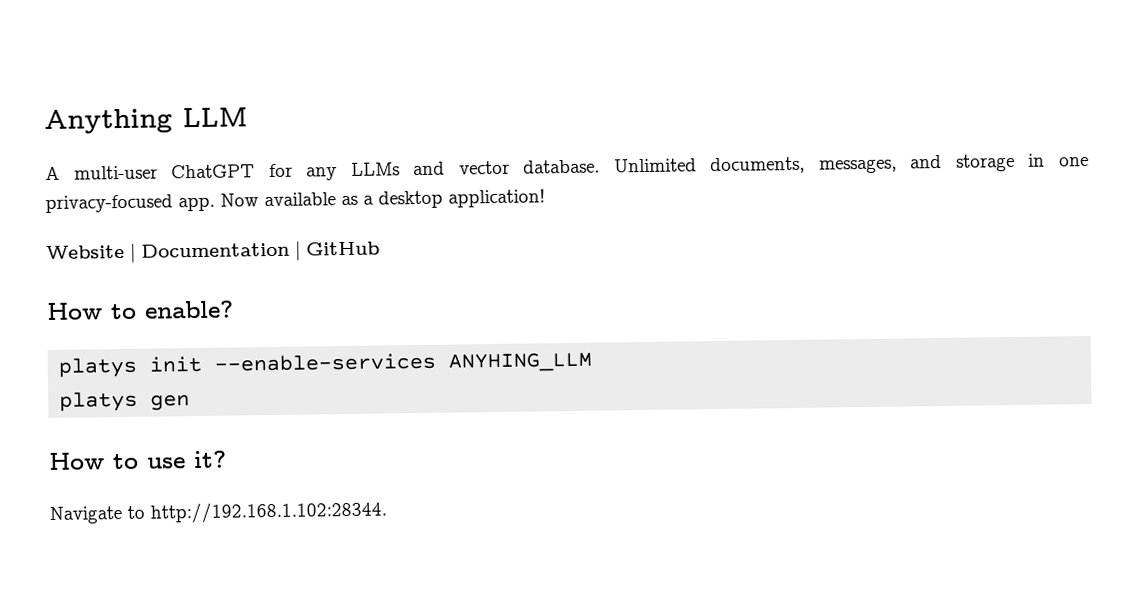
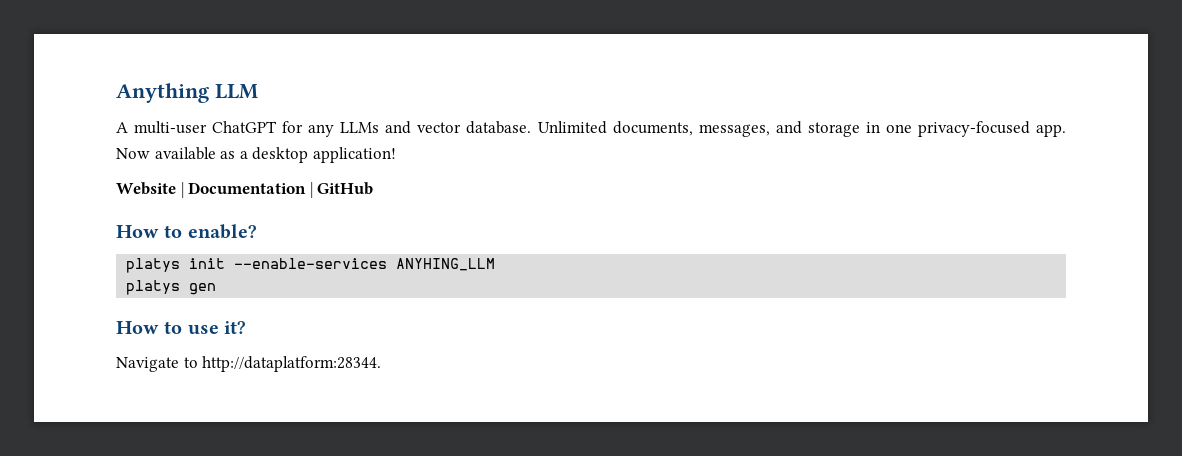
- Navigate to http://192.168.1.102:28344.
+ Navigate to http://dataplatform:28344.

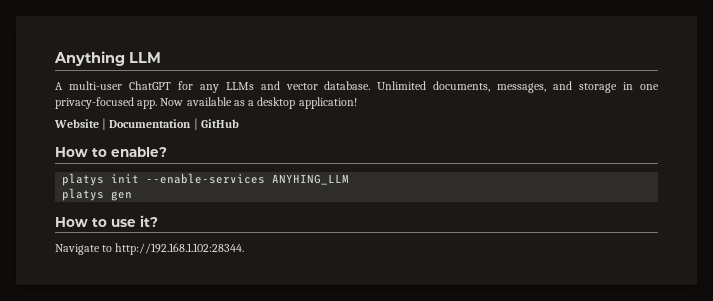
- Navigate to http://dataplatform:28344.
+ Navigate to http://192.168.1.102:28344.

